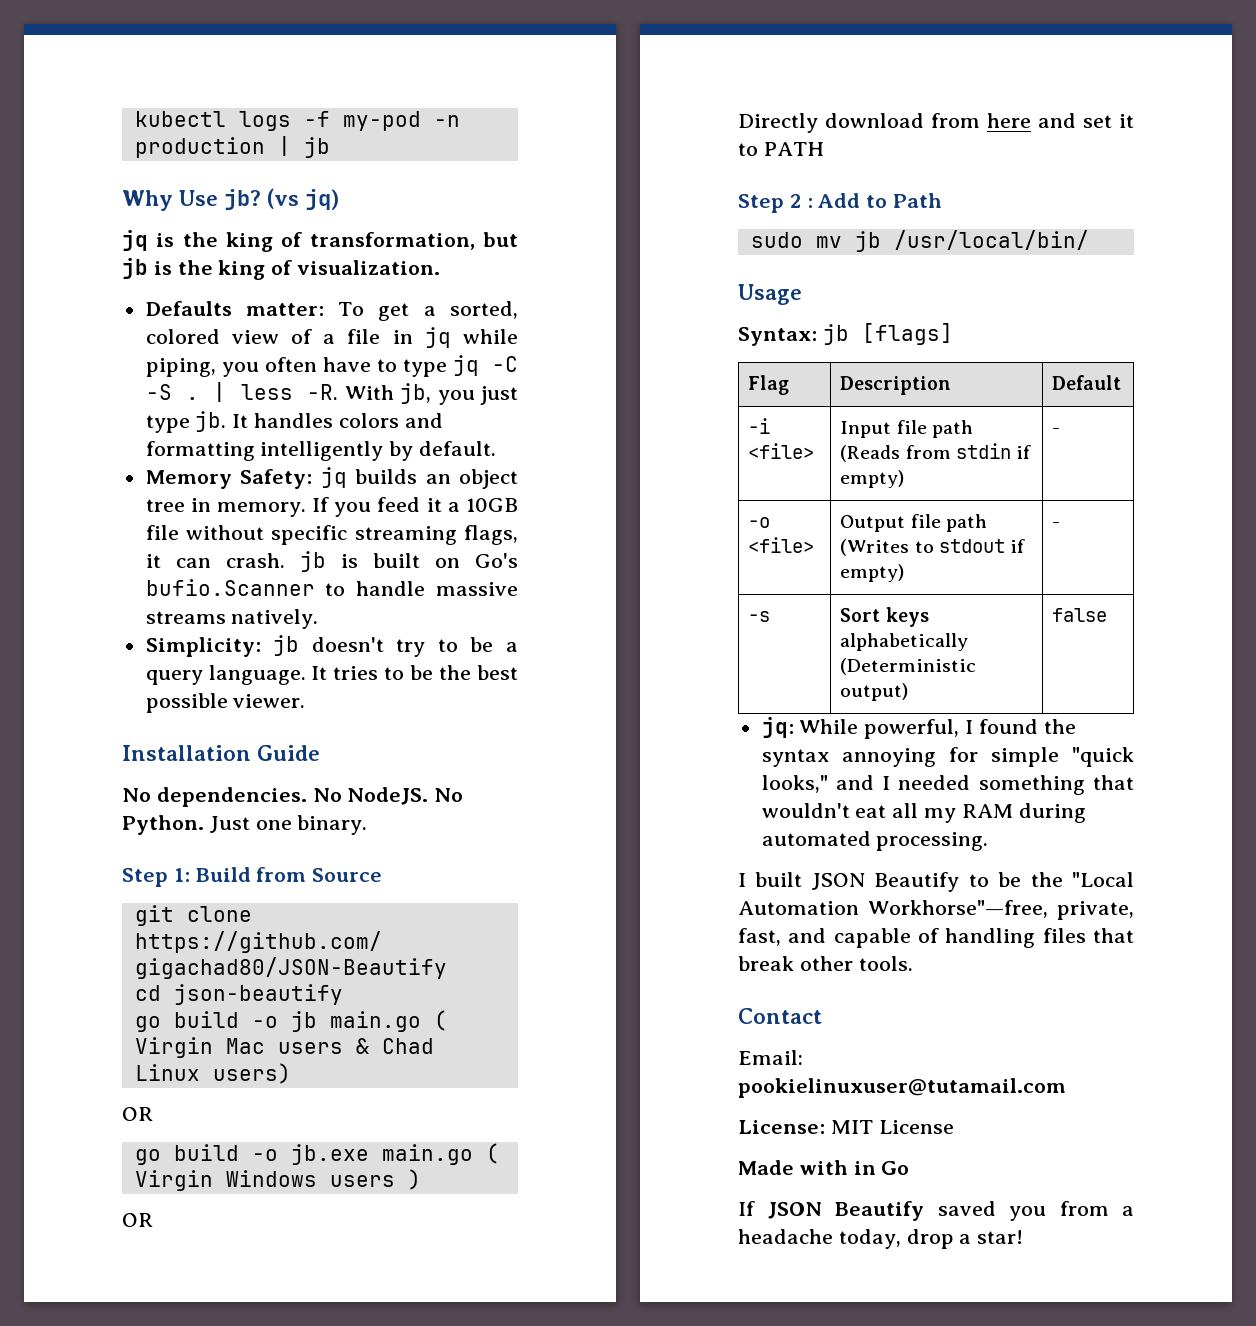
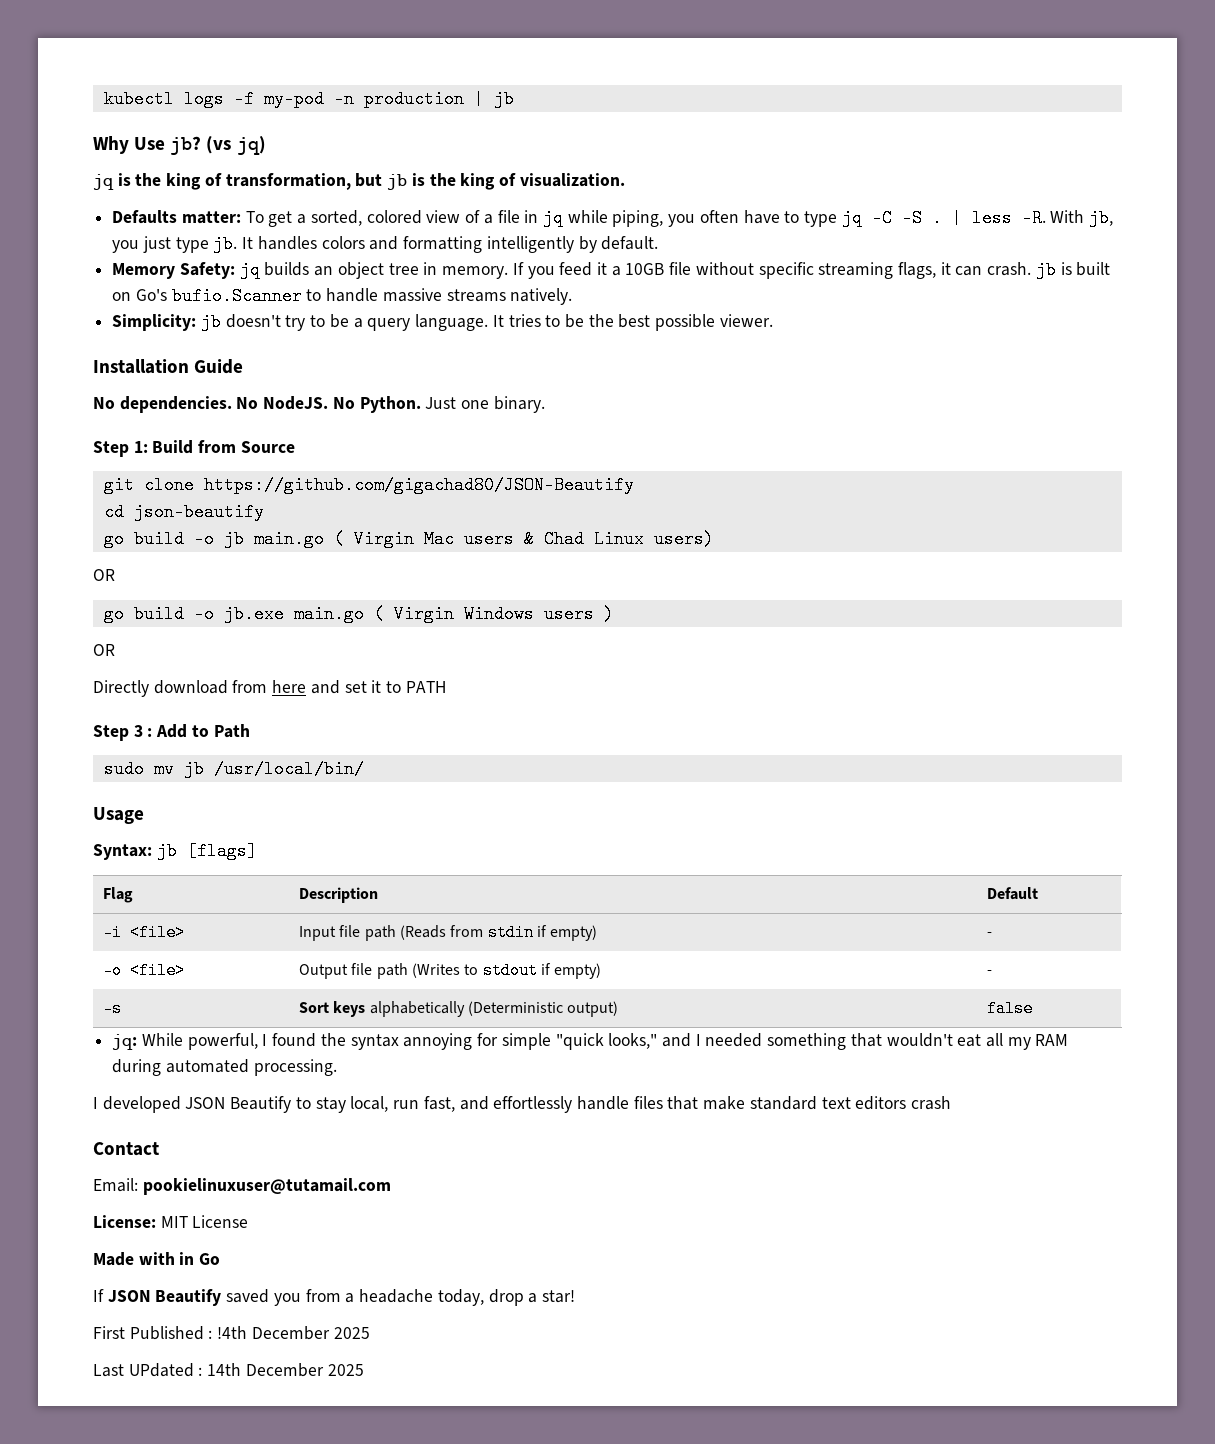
- Step 2 : Add to Path
+ Step 3 : Add to Path
- I built JSON Beautify to be the "Local Automation Workhorse"—free, private, fast, and capable of handling files that break other tools.
+ I developed JSON Beautify to stay local, run fast, and effortlessly handle files that make standard text editors crash
+ First Published : !4th December 2025
+ Last UPdated : 14th December 2025

